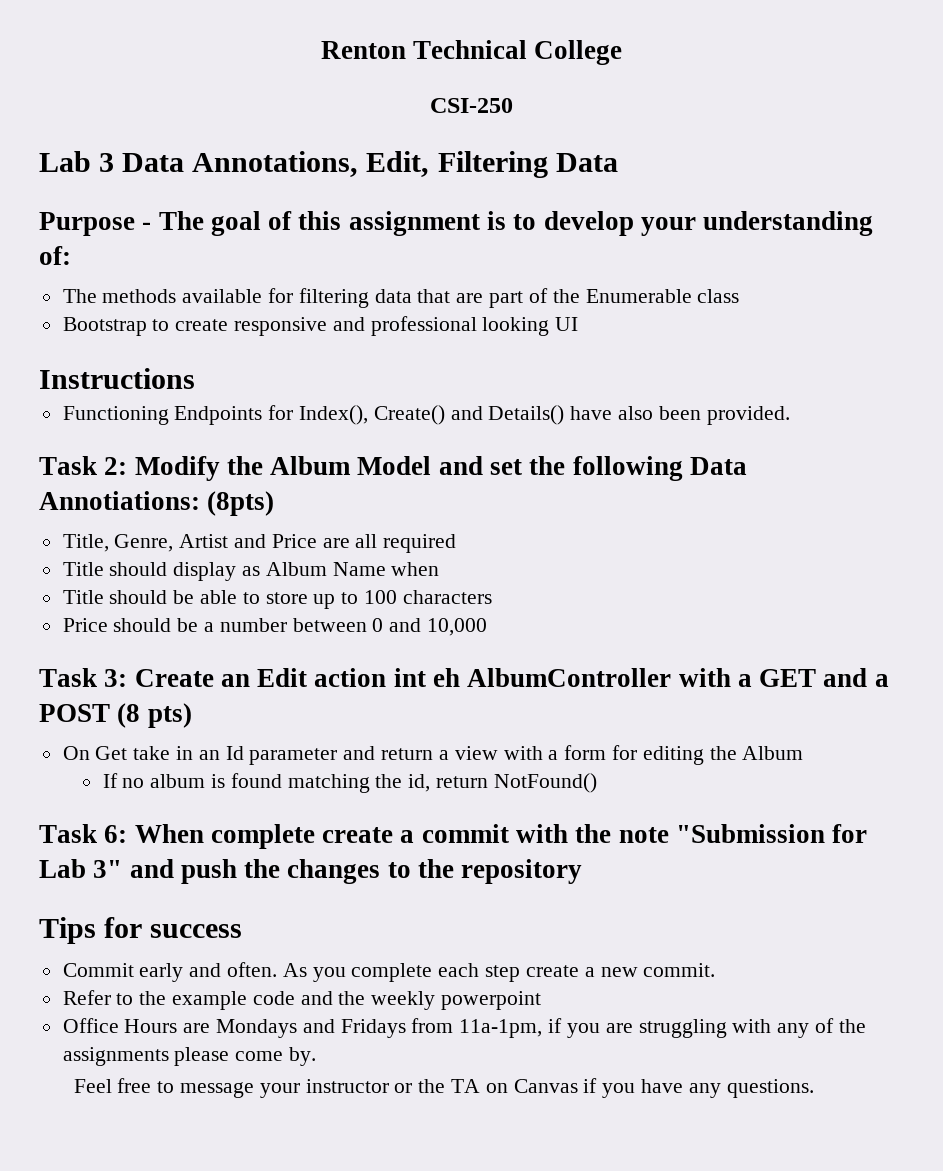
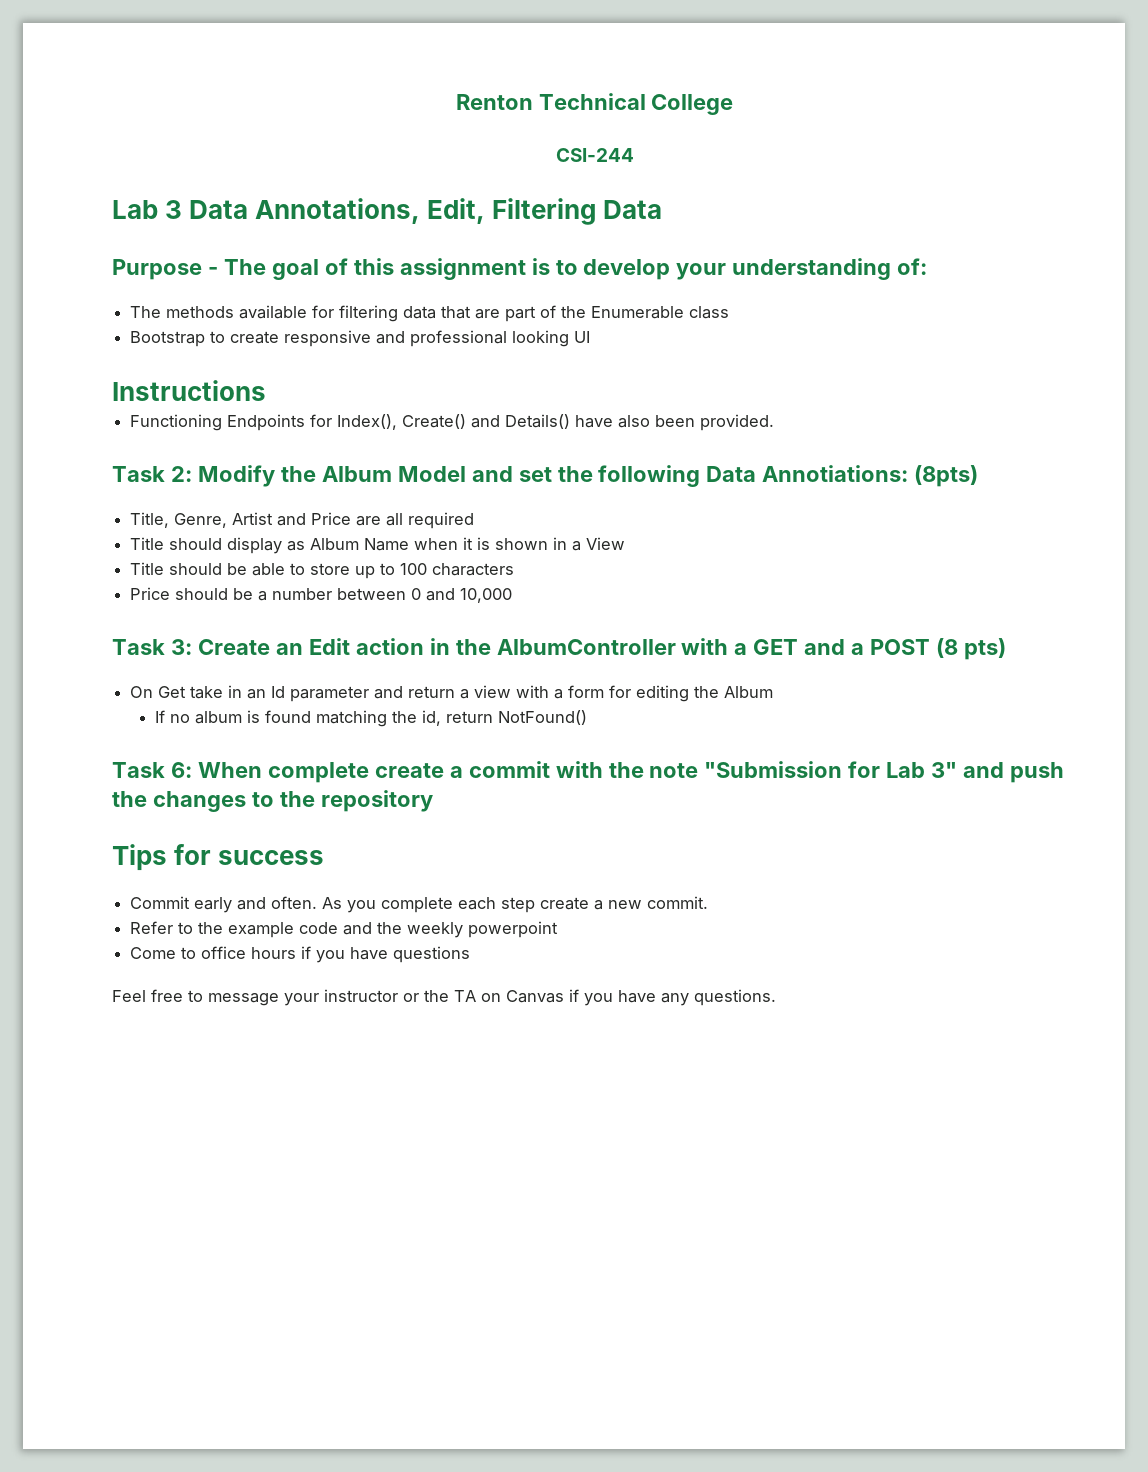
- CSI-250
+ CSI-244
- Title should display as Album Name when
+ Title should display as Album Name when it is shown in a View
- Task 3: Create an Edit action int eh AlbumController with a GET and a POST (8 pts)
+ Task 3: Create an Edit action in the AlbumController with a GET and a POST (8 pts)
- Office Hours are Mondays and Fridays from 11a-1pm, if you are struggling with any of the assignments please come by.
+ Come to office hours if you have questions

